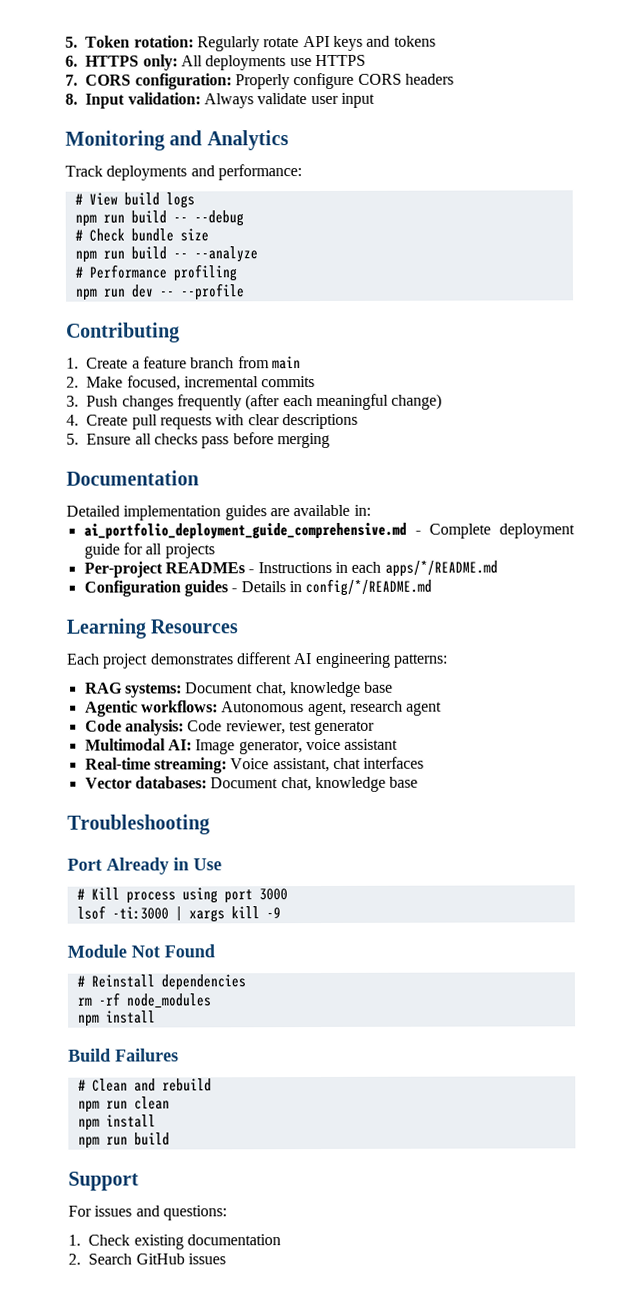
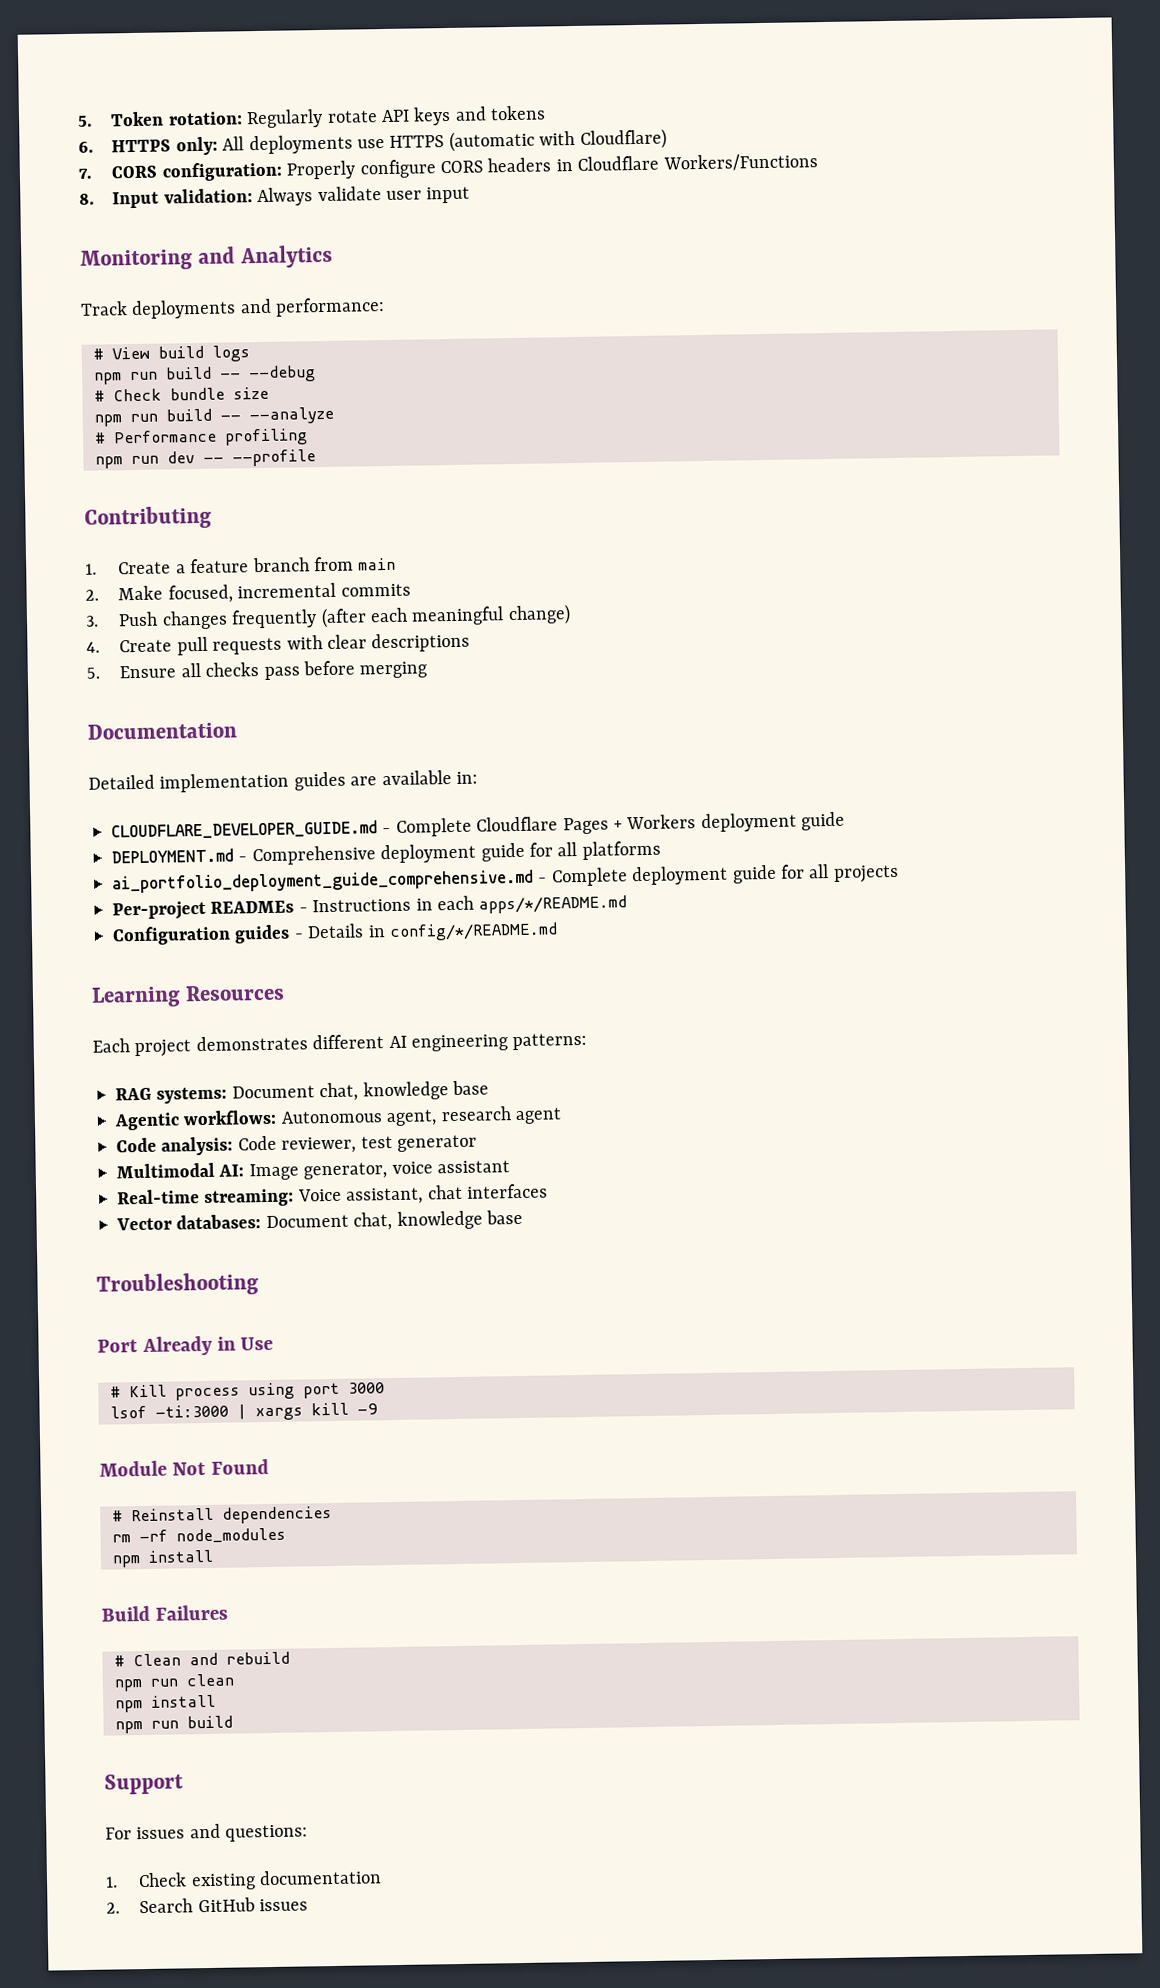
- 6. HTTPS only: All deployments use HTTPS
+ 6. HTTPS only: All deployments use HTTPS (automatic with Cloudflare)
- 7. CORS configuration: Properly configure CORS headers
+ 7. CORS configuration: Properly configure CORS headers in Cloudflare Workers/Functions
+ CLOUDFLARE_DEVELOPER_GUIDE.md - Complete Cloudflare Pages + Workers deployment guide
+ DEPLOYMENT.md - Comprehensive deployment guide for all platforms

